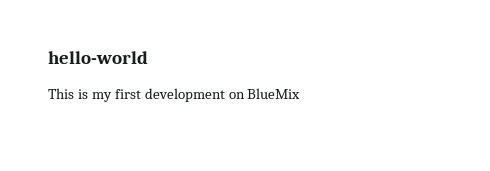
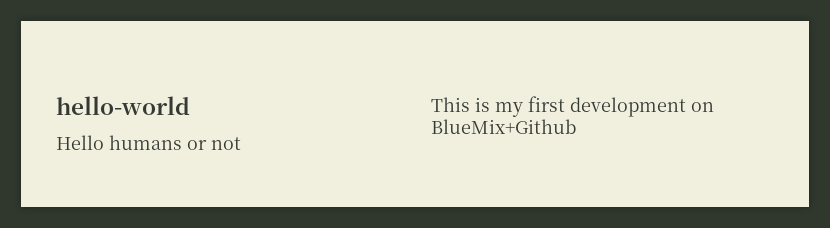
+ Hello humans or not
- This is my first development on BlueMix
+ This is my first development on BlueMix+Github

